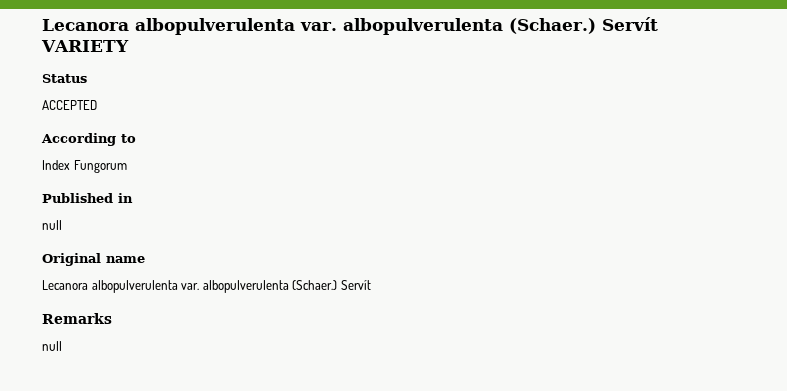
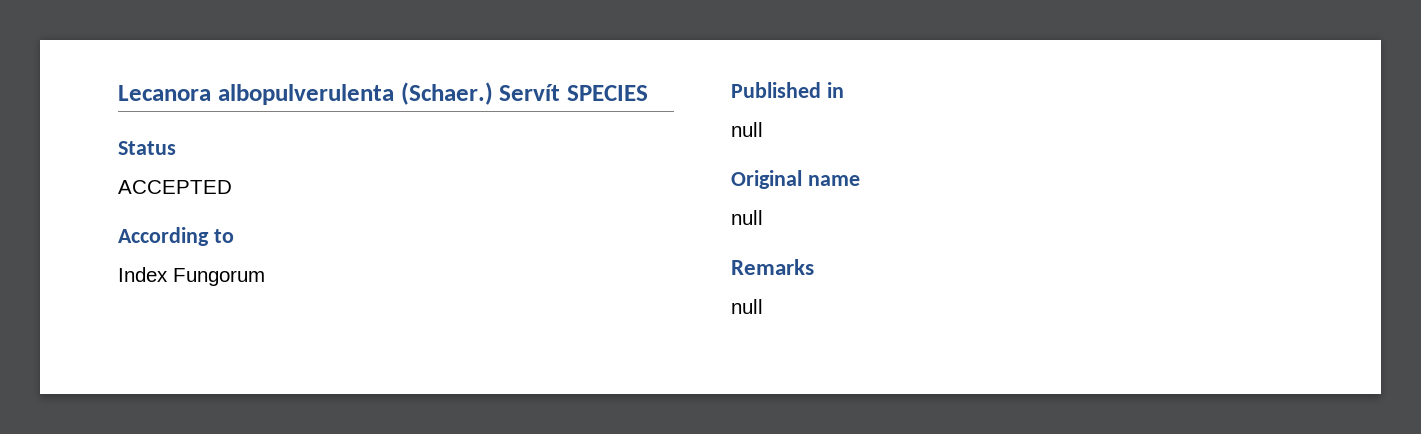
- Lecanora albopulverulenta var. albopulverulenta (Schaer.) Servít VARIETY
+ Lecanora albopulverulenta (Schaer.) Servít SPECIES
  Original name
- Lecanora albopulverulenta var. albopulverulenta (Schaer.) Servít
+ null

